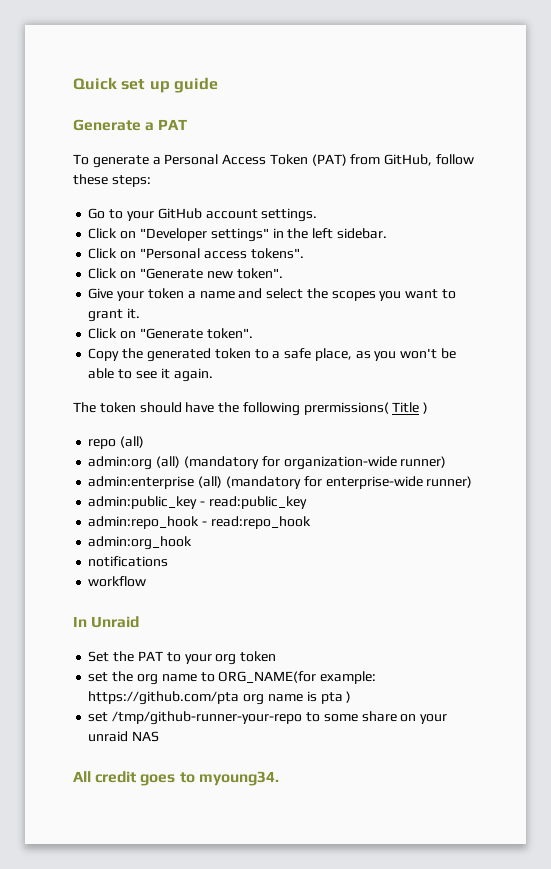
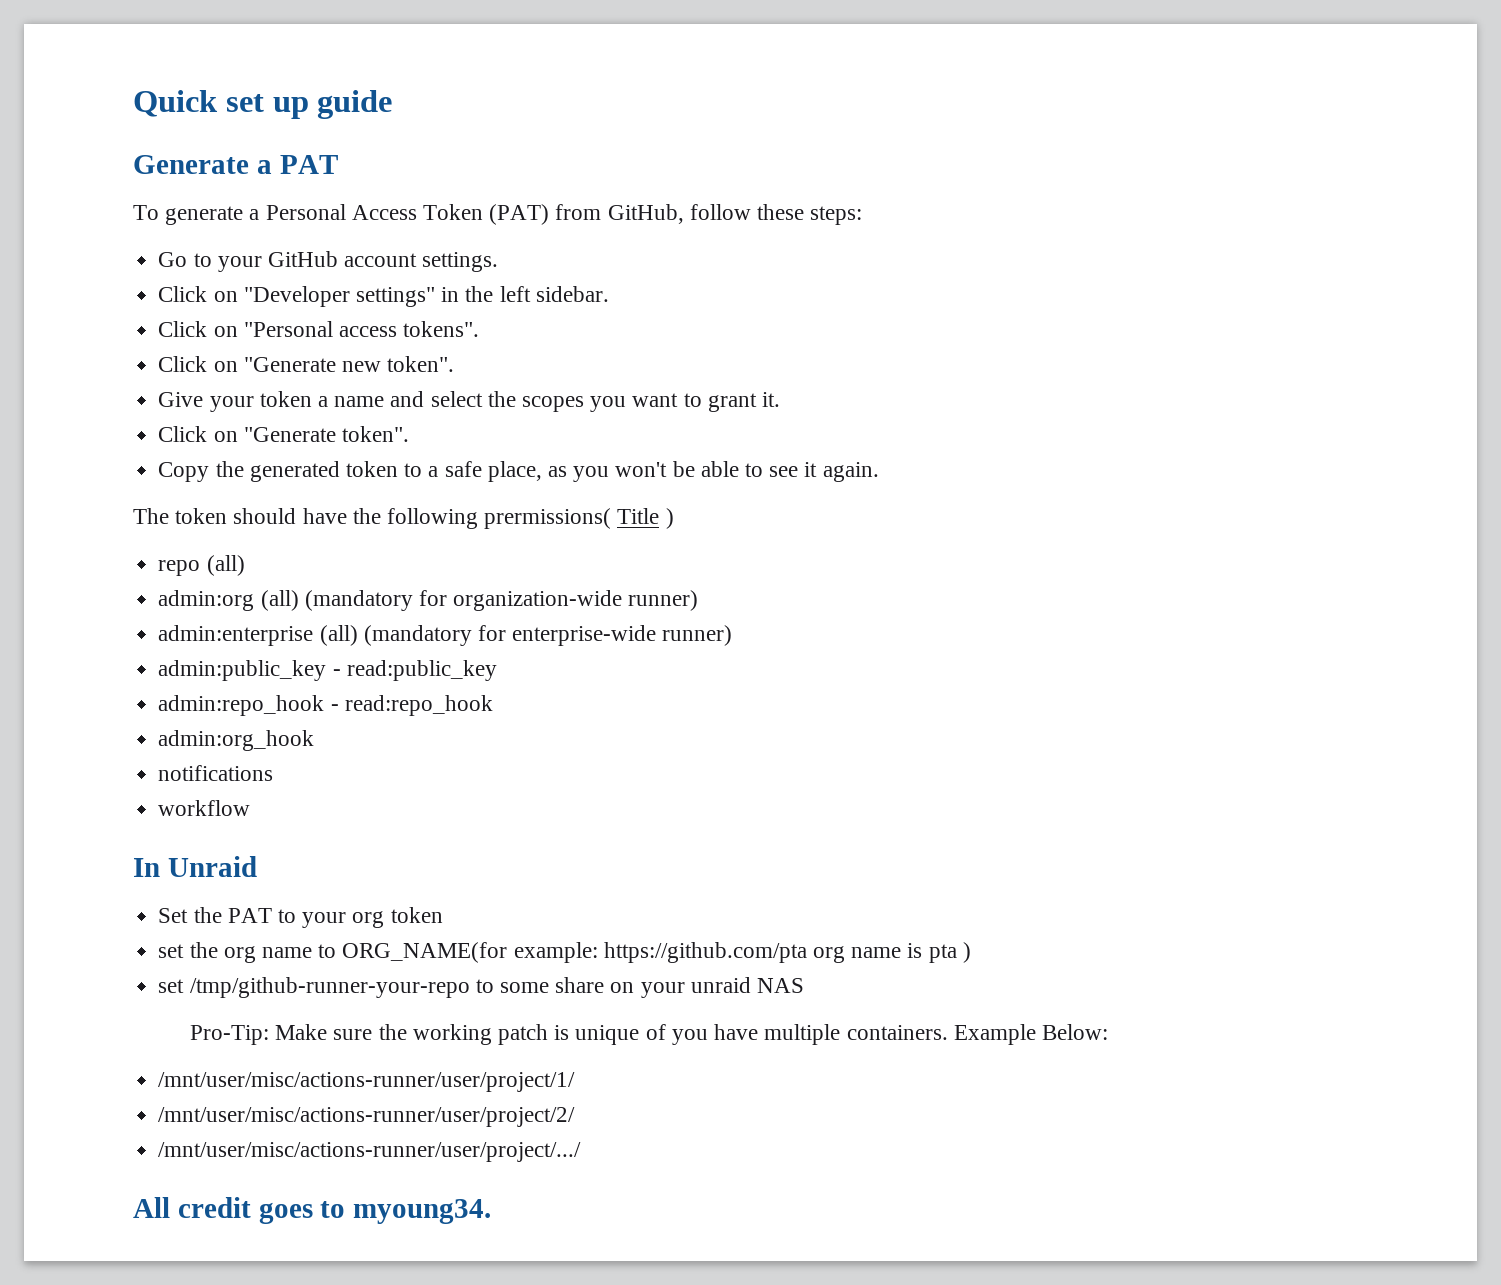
+ Pro-Tip: Make sure the working patch is unique of you have multiple containers. Example Below:
+ /mnt/user/misc/actions-runner/user/project/1/
+ /mnt/user/misc/actions-runner/user/project/2/
+ /mnt/user/misc/actions-runner/user/project/.../

